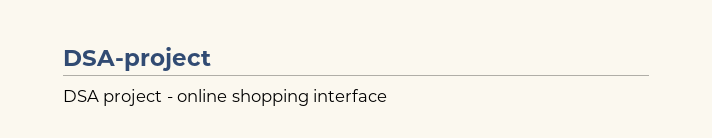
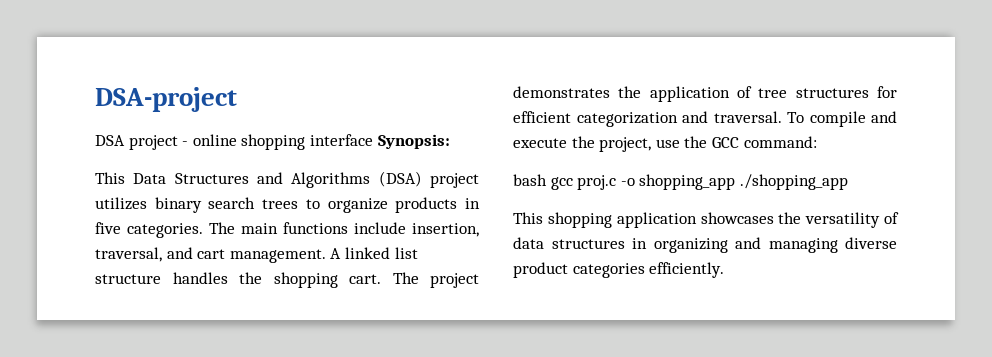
- DSA project - online shopping interface
+ DSA project - online shopping interface Synopsis:
+ This Data Structures and Algorithms (DSA) project utilizes binary search trees to organize products in five categories. The main functions include insertion, traversal, and cart management. A linked list structure handles the shopping cart. The project demonstrates the application of tree structures for efficient categorization and traversal. To compile and execute the project, use the GCC command:
+ bash gcc proj.c -o shopping_app ./shopping_app
+ This shopping application showcases the versatility of data structures in organizing and managing diverse product categories efficiently.

